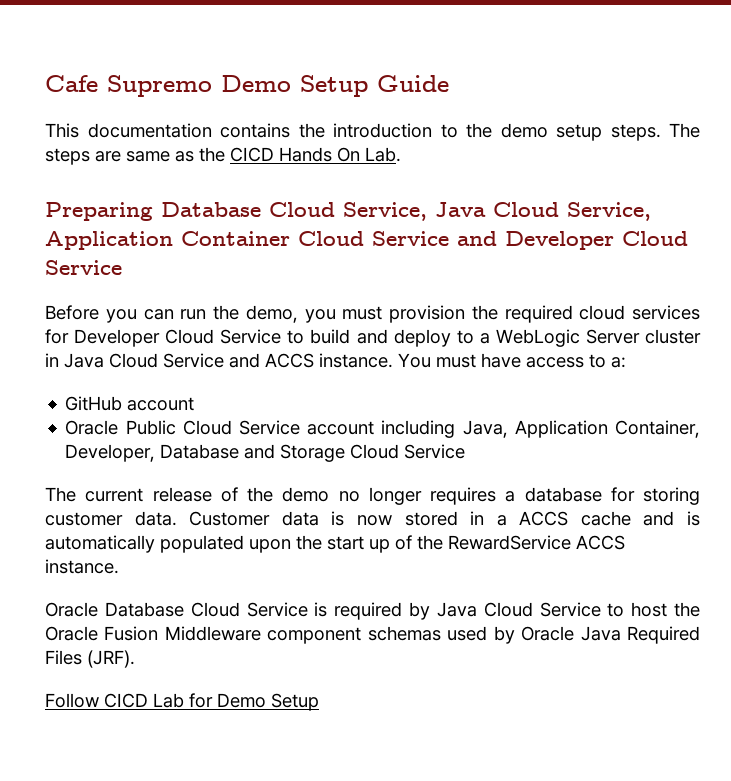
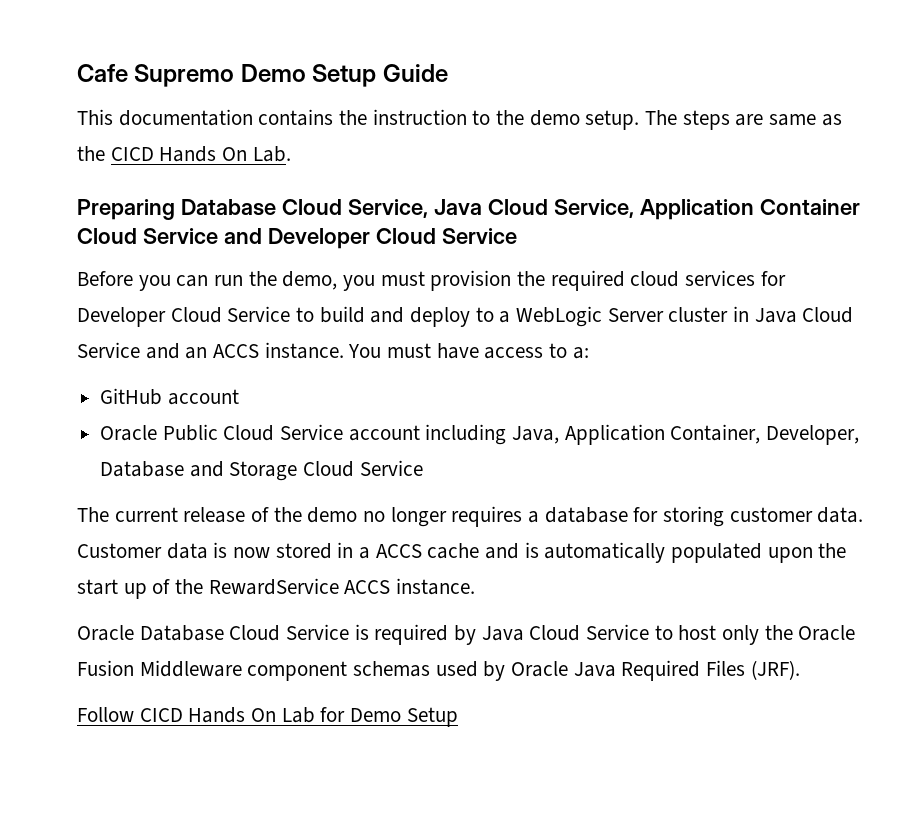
- This documentation contains the introduction to the demo setup steps.
+ This documentation contains the instruction to the demo setup.
- Before you can run the demo, you must provision the required cloud services for Developer Cloud Service to build and deploy to a WebLogic Server cluster in Java Cloud Service and ACCS instance.
+ Before you can run the demo, you must provision the required cloud services for Developer Cloud Service to build and deploy to a WebLogic Server cluster in Java Cloud Service and an ACCS instance.
- Oracle Database Cloud Service is required by Java Cloud Service to host the Oracle Fusion Middleware component schemas used by Oracle Java Required Files (JRF).
+ Oracle Database Cloud Service is required by Java Cloud Service to host only the Oracle Fusion Middleware component schemas used by Oracle Java Required Files (JRF).
- Follow CICD Lab for Demo Setup
+ Follow CICD Hands On Lab for Demo Setup

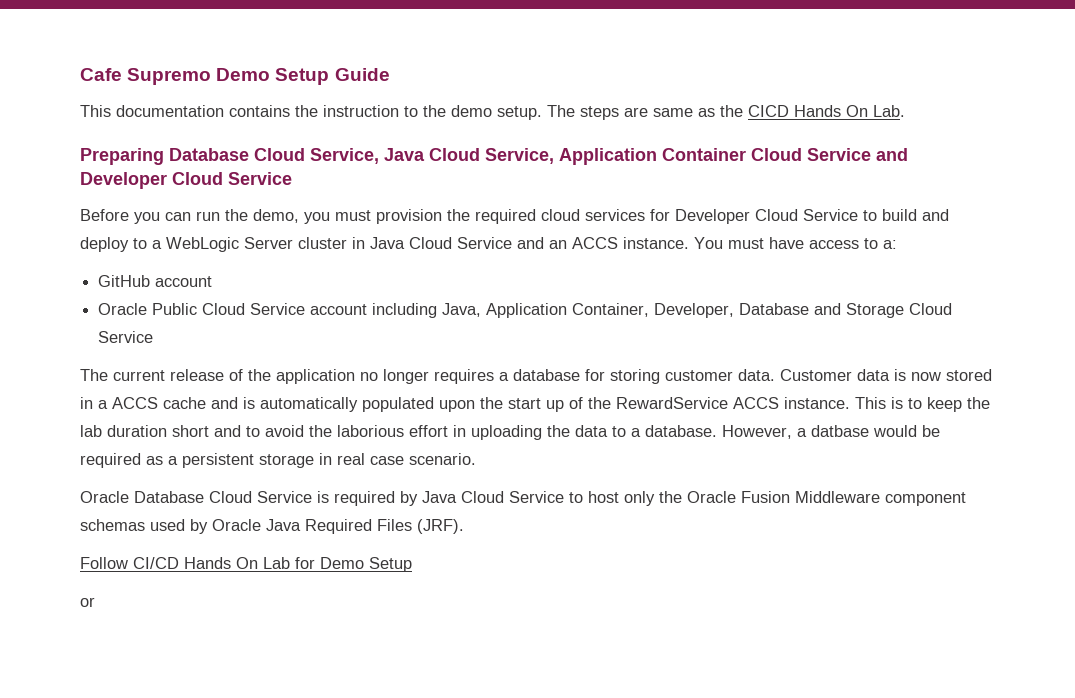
- The current release of the demo no longer requires a database for storing customer data.
+ The current release of the application no longer requires a database for storing customer data.
+ This is to keep the lab duration short and to avoid the laborious effort in uploading the data to a database. However, a datbase would be required as a persistent storage in real case scenario.
- Follow CICD Hands On Lab for Demo Setup
+ Follow CI/CD Hands On Lab for Demo Setup
+ or

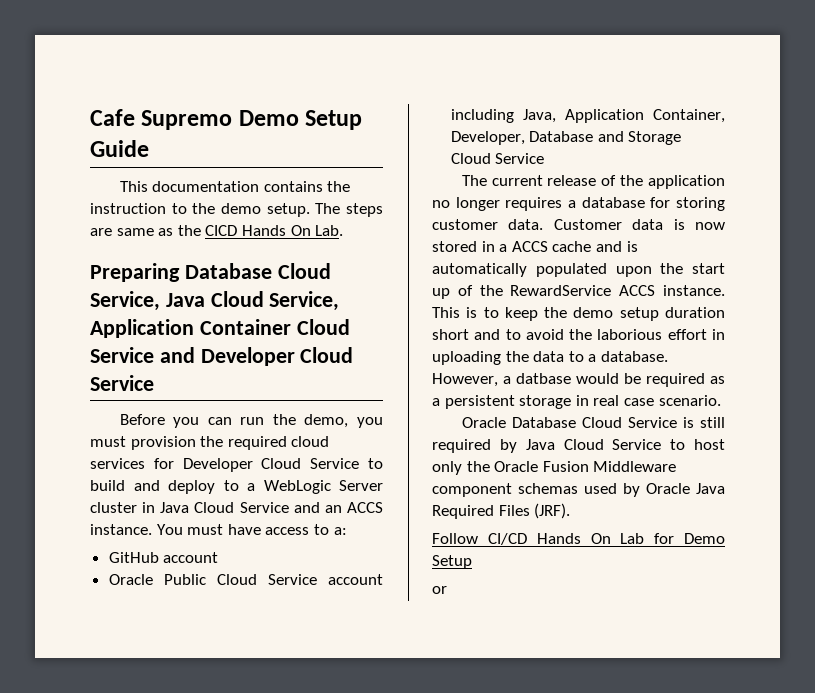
- This is to keep the lab duration short and to avoid the laborious effort in uploading the data to a database.
+ This is to keep the demo setup duration short and to avoid the laborious effort in uploading the data to a database.
- Oracle Database Cloud Service is required by Java Cloud Service to host only the Oracle Fusion Middleware component schemas used by Oracle Java Required Files (JRF).
+ Oracle Database Cloud Service is still required by Java Cloud Service to host only the Oracle Fusion Middleware component schemas used by Oracle Java Required Files (JRF).

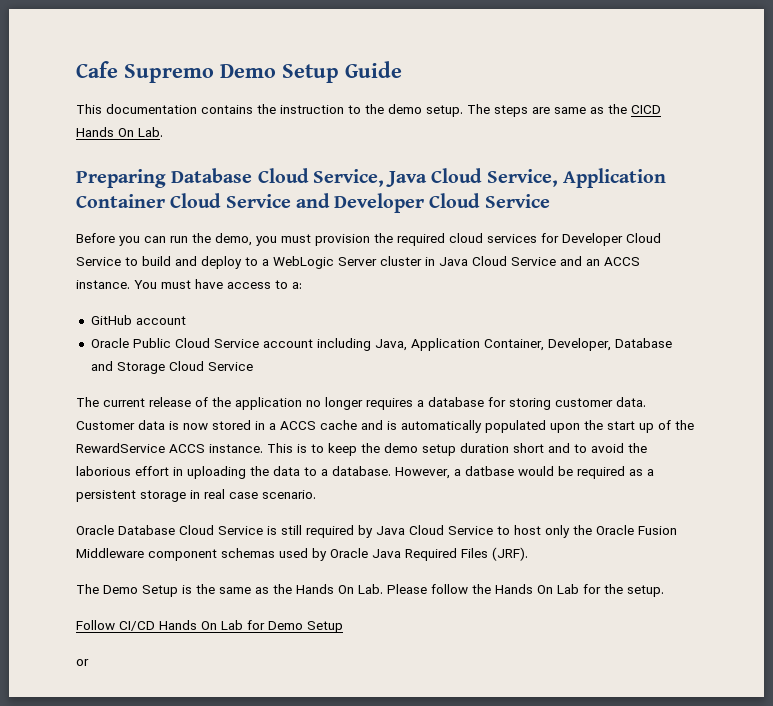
+ The Demo Setup is the same as the Hands On Lab. Please follow the Hands On Lab for the setup.

